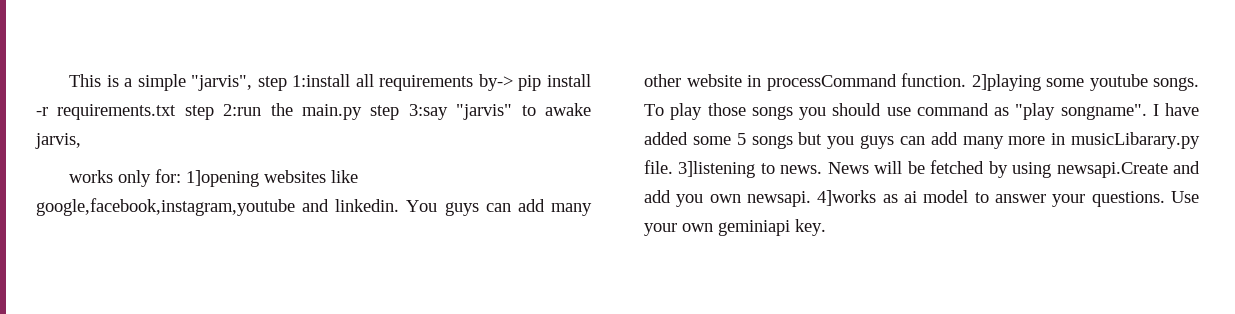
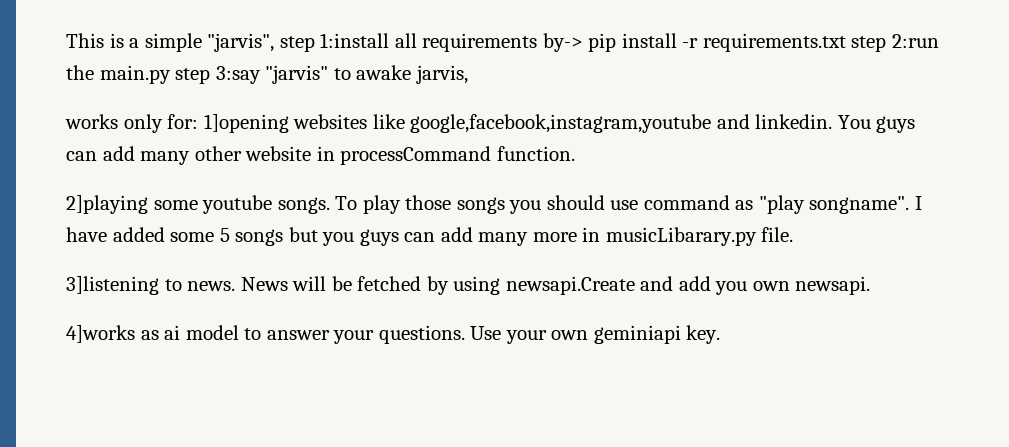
- You guys can add many other website in processCommand function. 2]playing some youtube songs.
+ You guys can add many other website in processCommand function.
+ 2]playing some youtube songs.
- I have added some 5 songs but you guys can add many more in musicLibarary.py file. 3]listening to news.
+ I have added some 5 songs but you guys can add many more in musicLibarary.py file.
+ 3]listening to news.
- News will be fetched by using newsapi.Create and add you own newsapi. 4]works as ai model to answer your questions.
+ News will be fetched by using newsapi.Create and add you own newsapi.
+ 4]works as ai model to answer your questions.

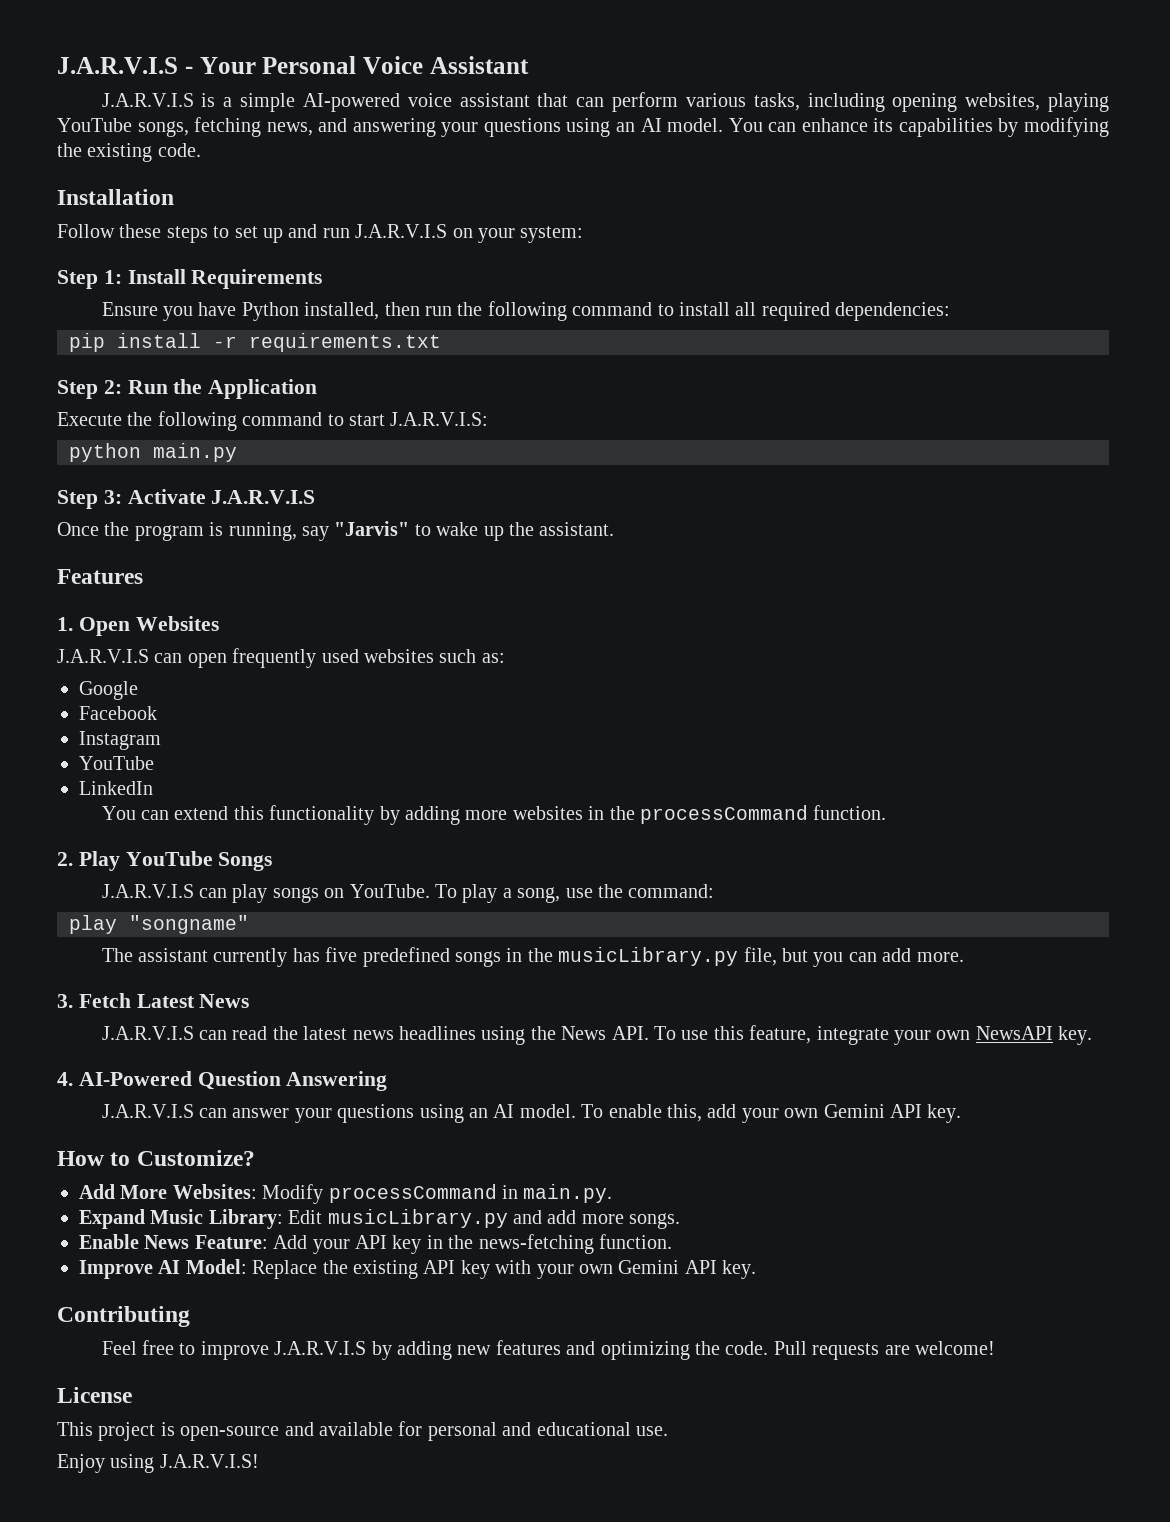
- This is a simple "jarvis", step 1:install all requirements by-> pip install -r requirements.txt step 2:run the main.py step 3:say "jarvis" to awake jarvis,
- works only for: 1]opening websites like google,facebook,instagram,youtube and linkedin. You guys can add many other website in processCommand function.
- 2]playing some youtube songs. To play those songs you should use command as "play songname". I have added some 5 songs but you guys can add many more in musicLibarary.py file.
- 3]listening to news. News will be fetched by using newsapi.Create and add you own newsapi.
- 4]works as ai model to answer your questions. Use your own geminiapi key.
+ J.A.R.V.I.S - Your Personal Voice Assistant
+ J.A.R.V.I.S is a simple AI-powered voice assistant that can perform various tasks, including opening websites, playing YouTube songs, fetching news, and answering your questions using an AI model. You can enhance its capabilities by modifying the existing code.
+ Installation
+ Follow these steps to set up and run J.A.R.V.I.S on your system:
+ Step 1: Install Requirements
+ Ensure you have Python installed, then run the following command to install all required dependencies:
+ pip install -r requirements.txt
+ Step 2: Run the Application
+ Execute the following command to start J.A.R.V.I.S:
+ python main.py
+ Step 3: Activate J.A.R.V.I.S
+ Once the program is running, say "Jarvis" to wake up the assistant.
+ Features
+ 1. Open Websites
+ J.A.R.V.I.S can open frequently used websites such as:
+ Google
+ Facebook
+ Instagram
+ YouTube
+ LinkedIn
+ You can extend this functionality by adding more websites in the processCommand function.
+ 2. Play YouTube Songs
+ J.A.R.V.I.S can play songs on YouTube. To play a song, use the command:
+ play "songname"
+ The assistant currently has five predefined songs in the musicLibrary.py file, but you can add more.
+ 3. Fetch Latest News
+ J.A.R.V.I.S can read the latest news headlines using the News API. To use this feature, integrate your own NewsAPI key.
+ 4. AI-Powered Question Answering
+ J.A.R.V.I.S can answer your questions using an AI model. To enable this, add your own Gemini API key.
+ How to Customize?
+ Add More Websites: Modify processCommand in main.py.
+ Expand Music Library: Edit musicLibrary.py and add more songs.
+ Enable News Feature: Add your API key in the news-fetching function.
+ Improve AI Model: Replace the existing API key with your own Gemini API key.
+ Contributing
+ Feel free to improve J.A.R.V.I.S by adding new features and optimizing the code. Pull requests are welcome!
+ License
+ This project is open-source and available for personal and educational use.
+ Enjoy using J.A.R.V.I.S!

